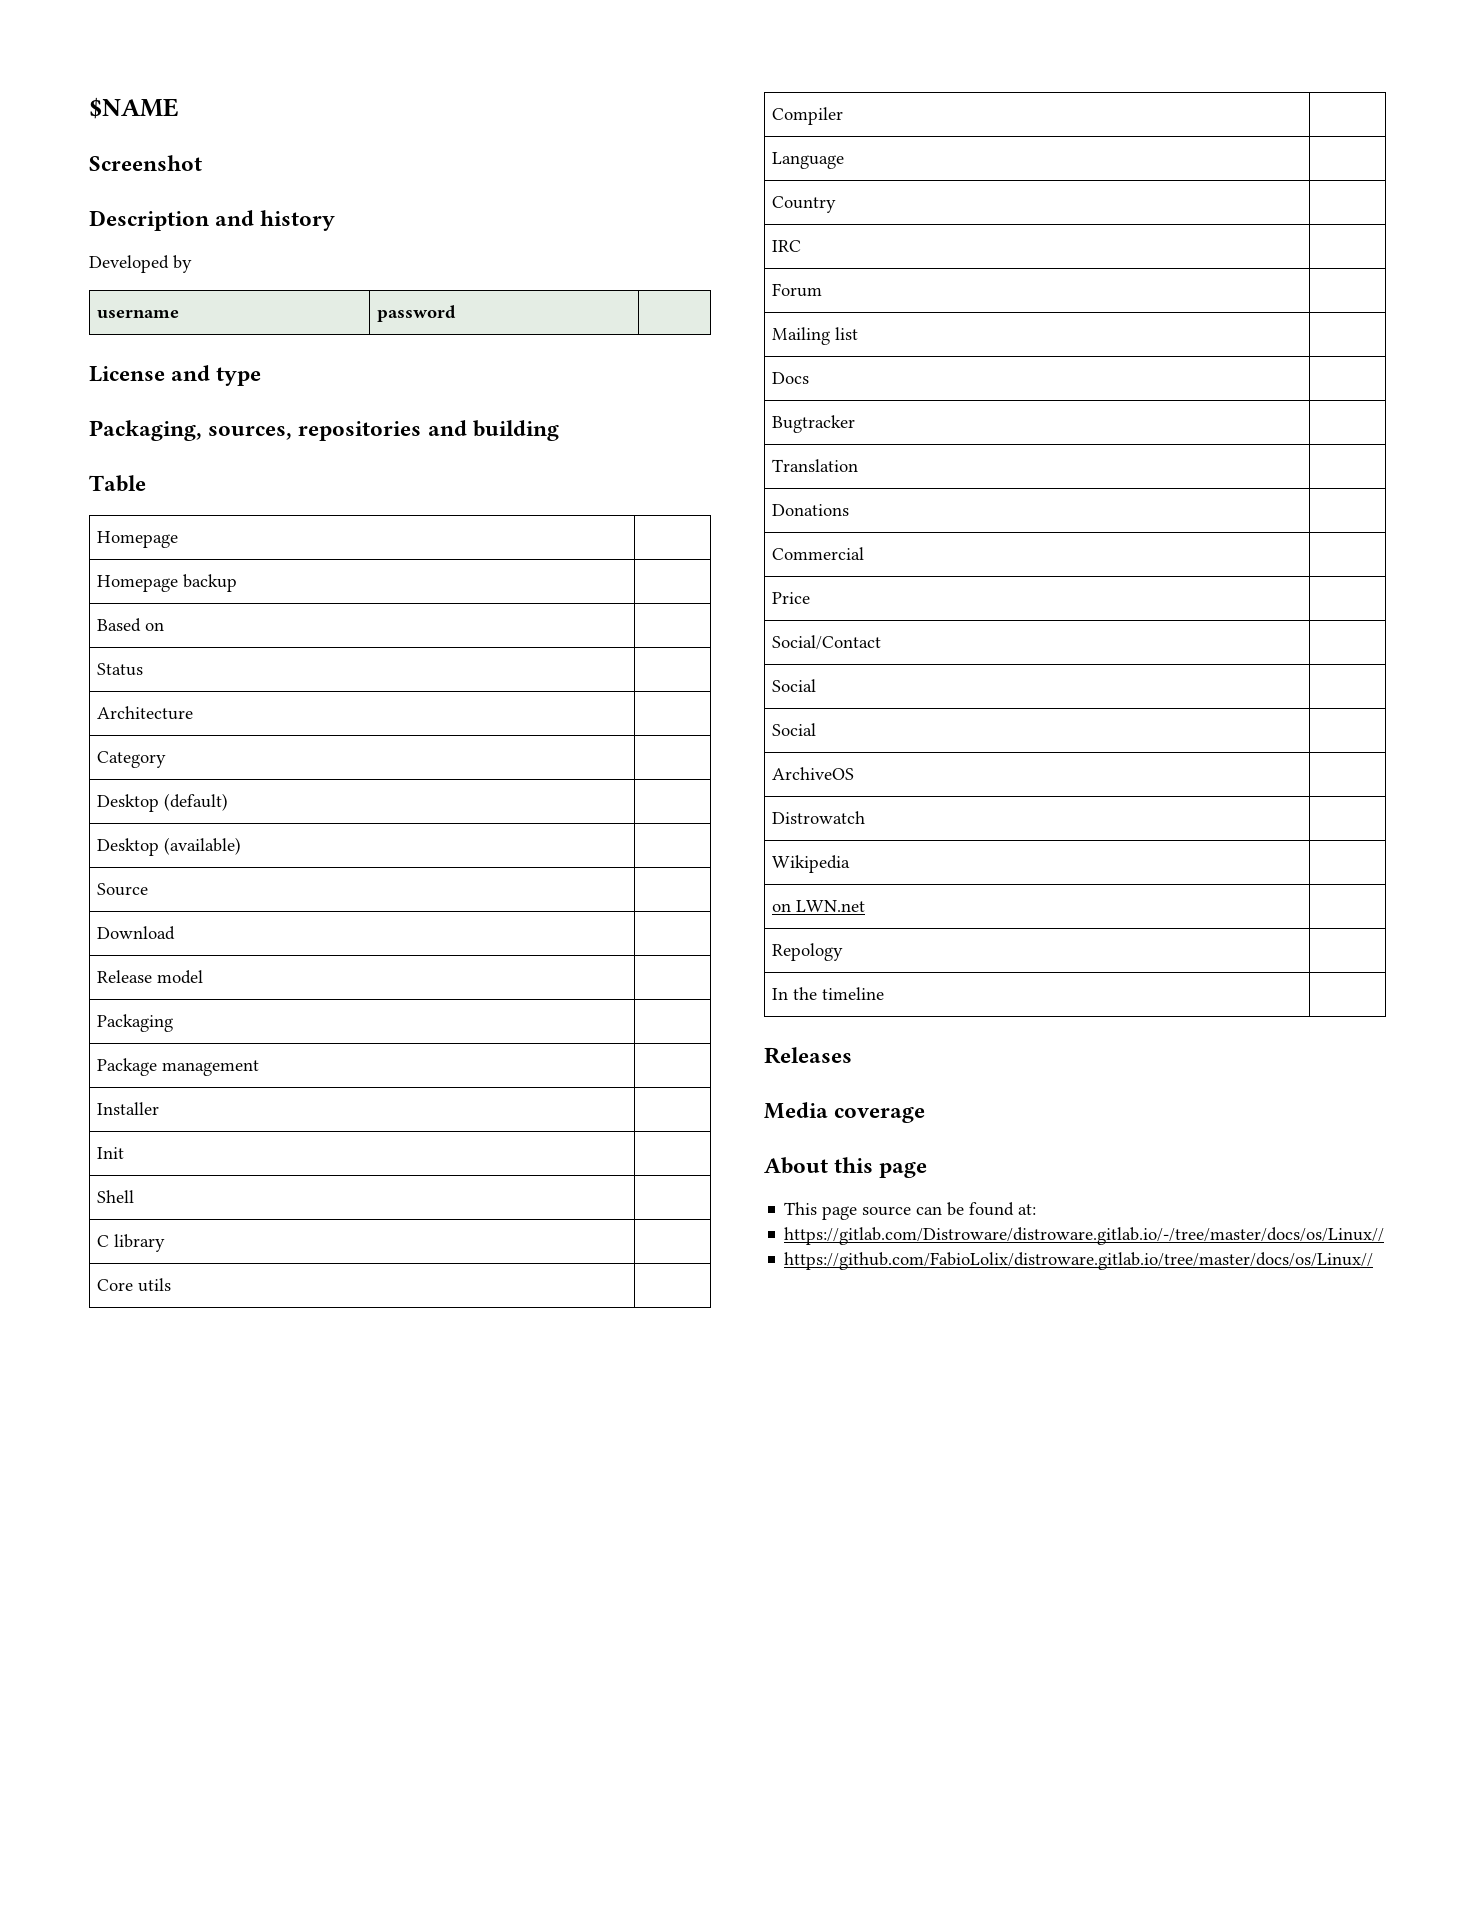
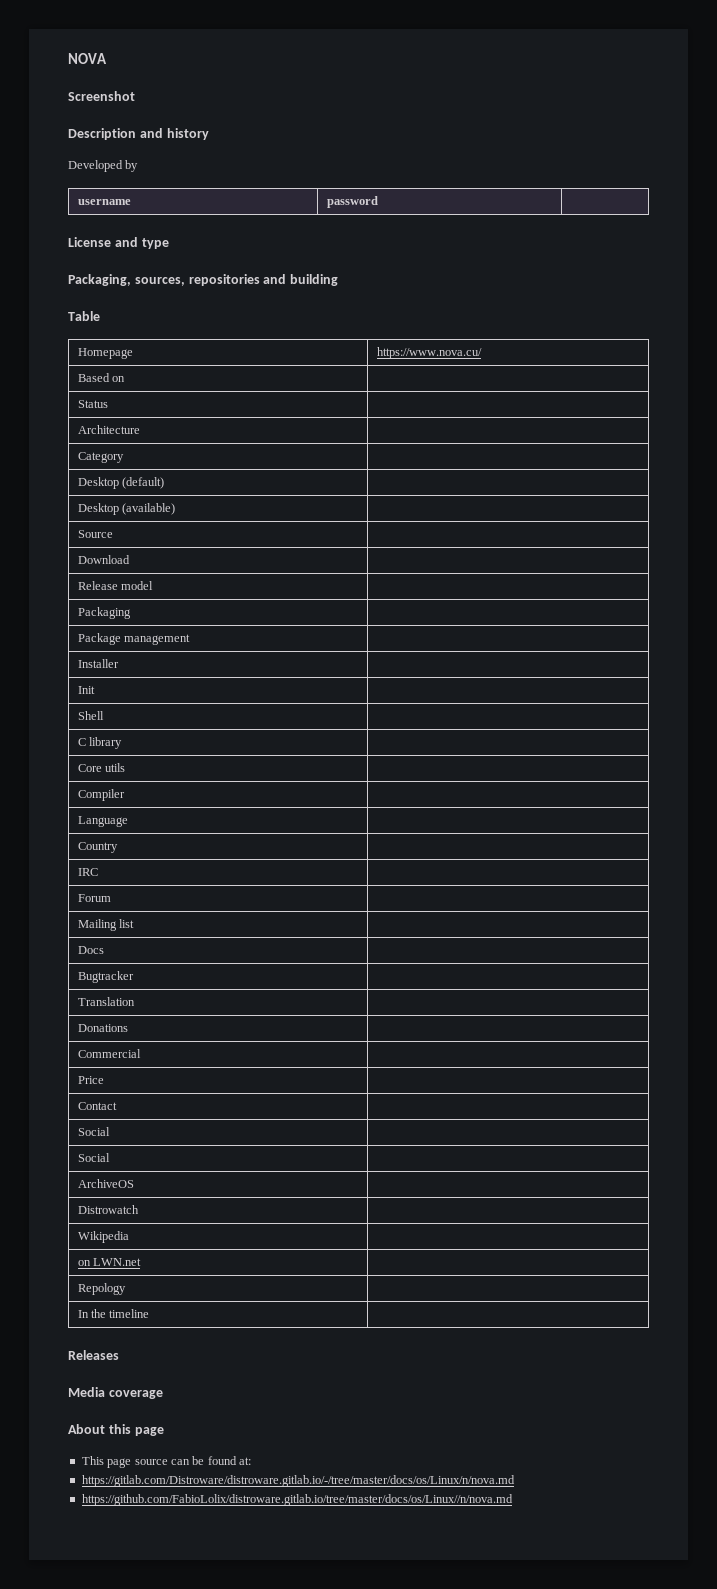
- $NAME
+ NOVA
- Homepage |
- Homepage backup |
+ Homepage | https://www.nova.cu/
- Social/Contact |
+ Contact |
- https://gitlab.com/Distroware/distroware.gitlab.io/-/tree/master/docs/os/Linux//
- https://github.com/FabioLolix/distroware.gitlab.io/tree/master/docs/os/Linux//
+ https://gitlab.com/Distroware/distroware.gitlab.io/-/tree/master/docs/os/Linux/n/nova.md
+ https://github.com/FabioLolix/distroware.gitlab.io/tree/master/docs/os/Linux//n/nova.md

